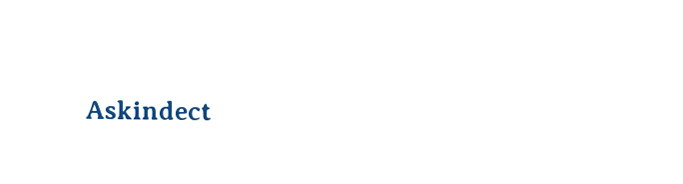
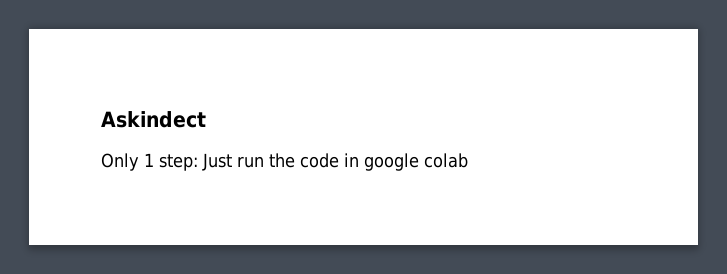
+ Only 1 step: Just run the code in google colab

